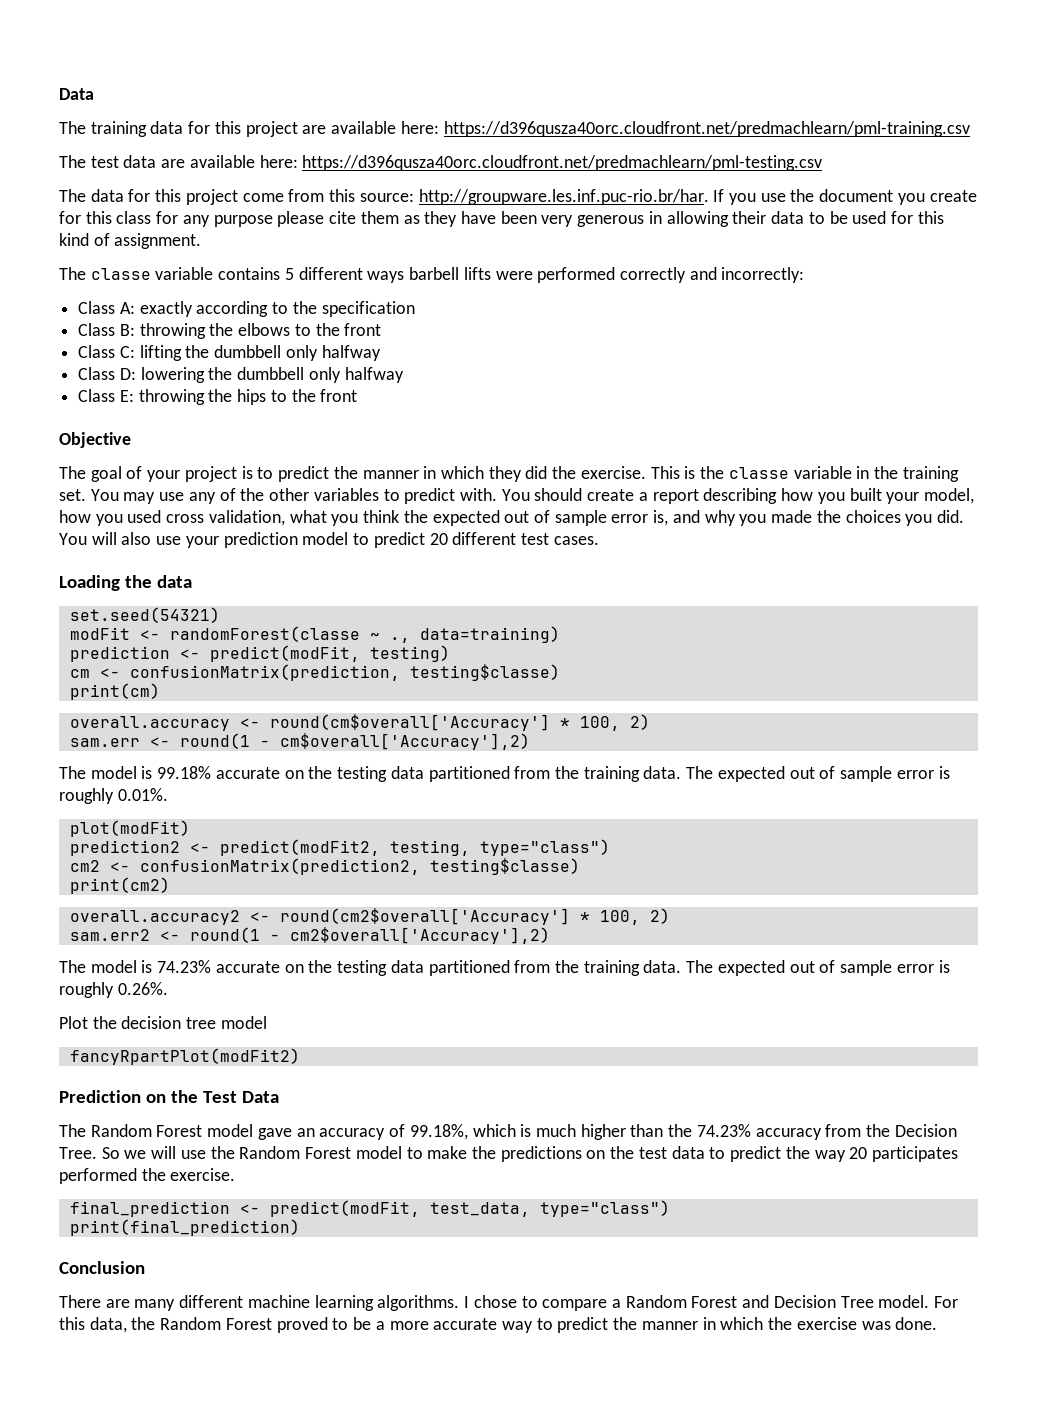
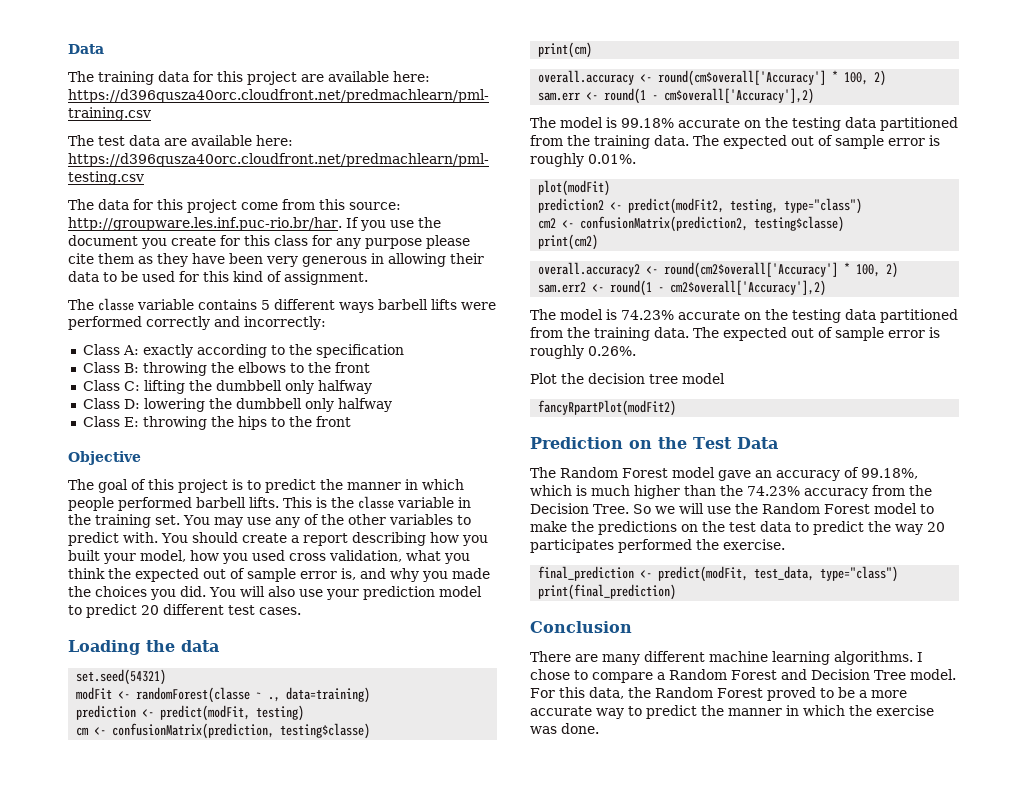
- The goal of your project is to predict the manner in which they did the exercise.
+ The goal of this project is to predict the manner in which people performed barbell lifts.

